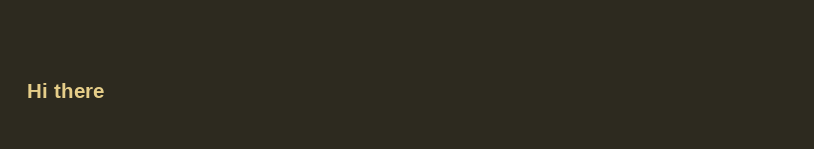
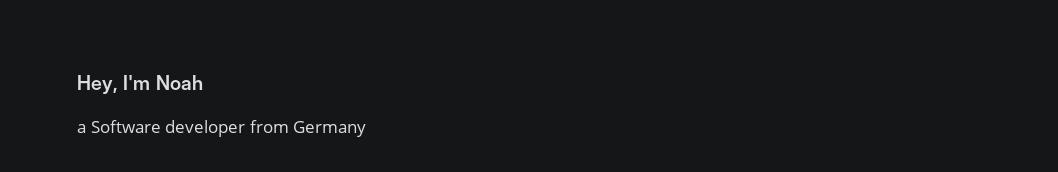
- Hi there
+ Hey, I'm Noah
+ a Software developer from Germany

